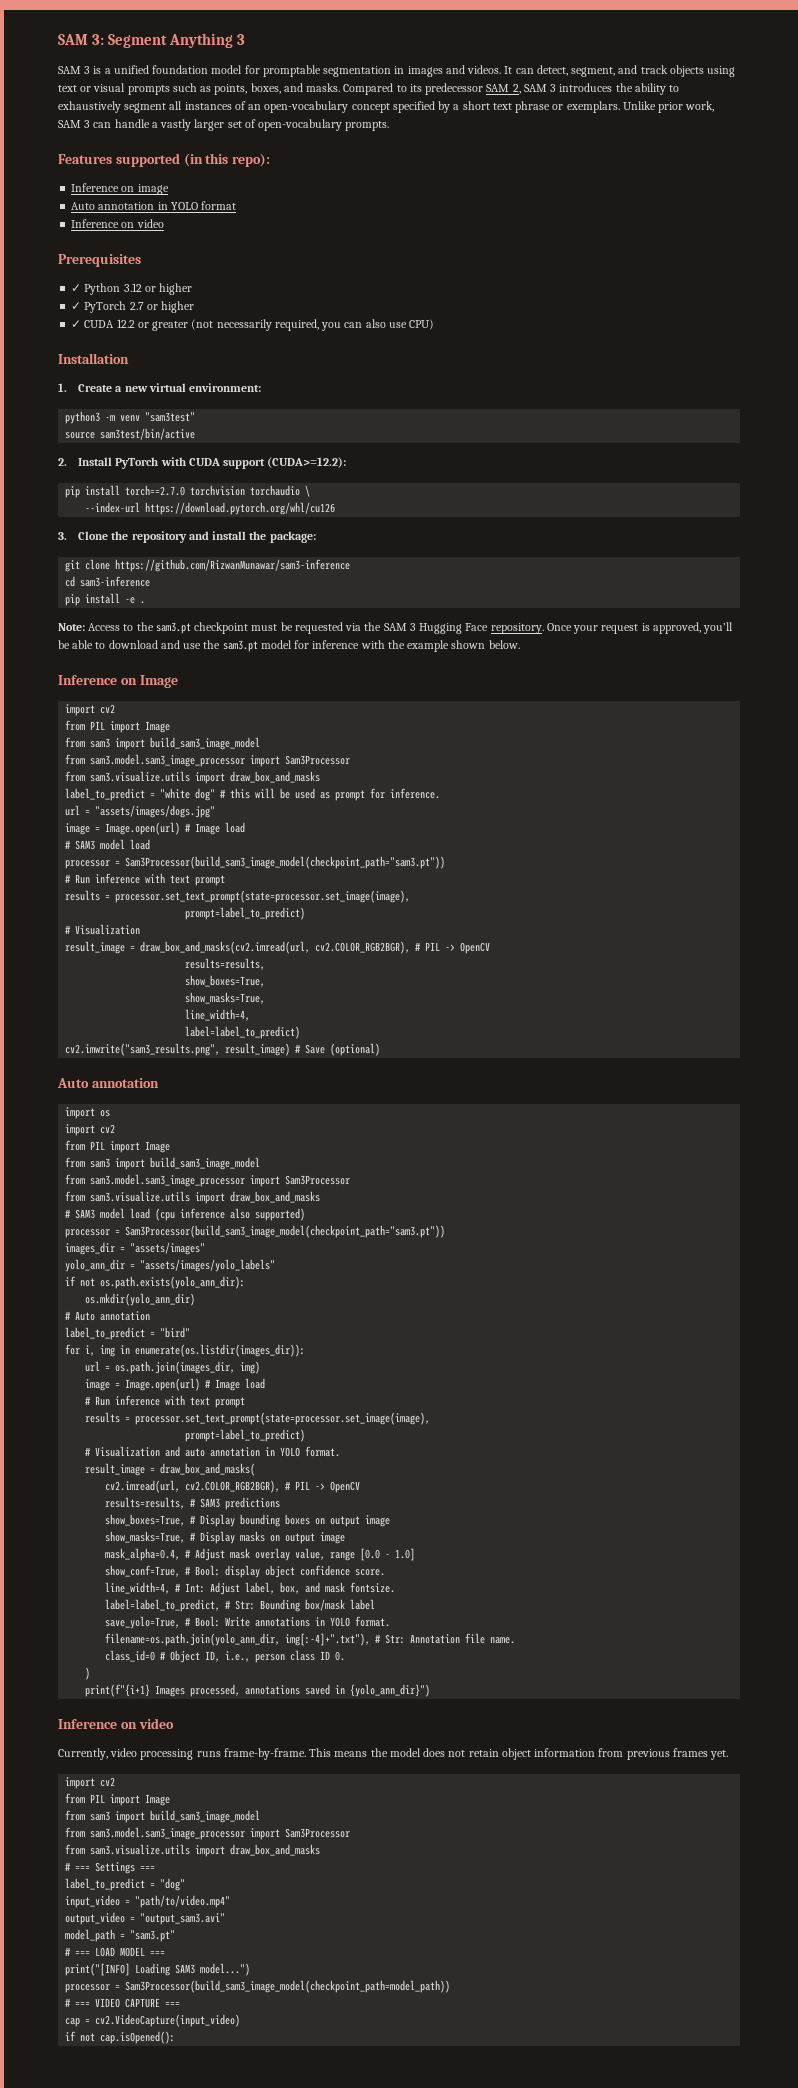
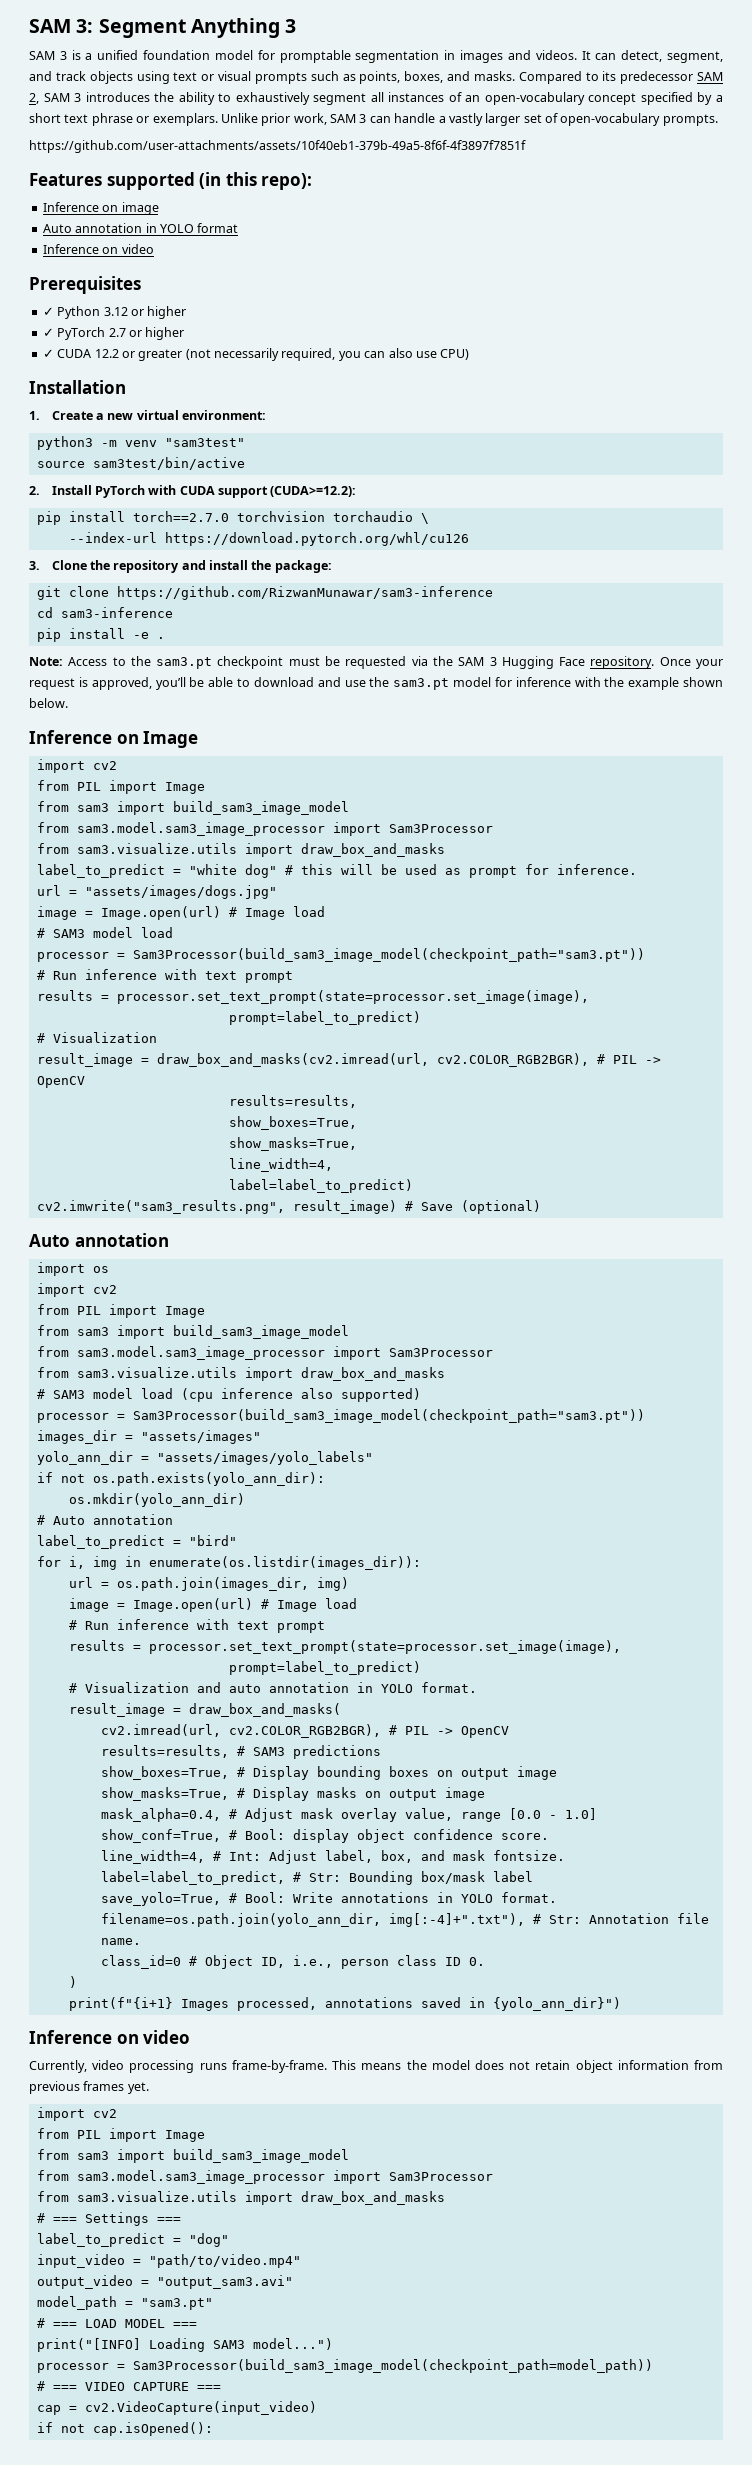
+ https://github.com/user-attachments/assets/10f40eb1-379b-49a5-8f6f-4f3897f7851f

